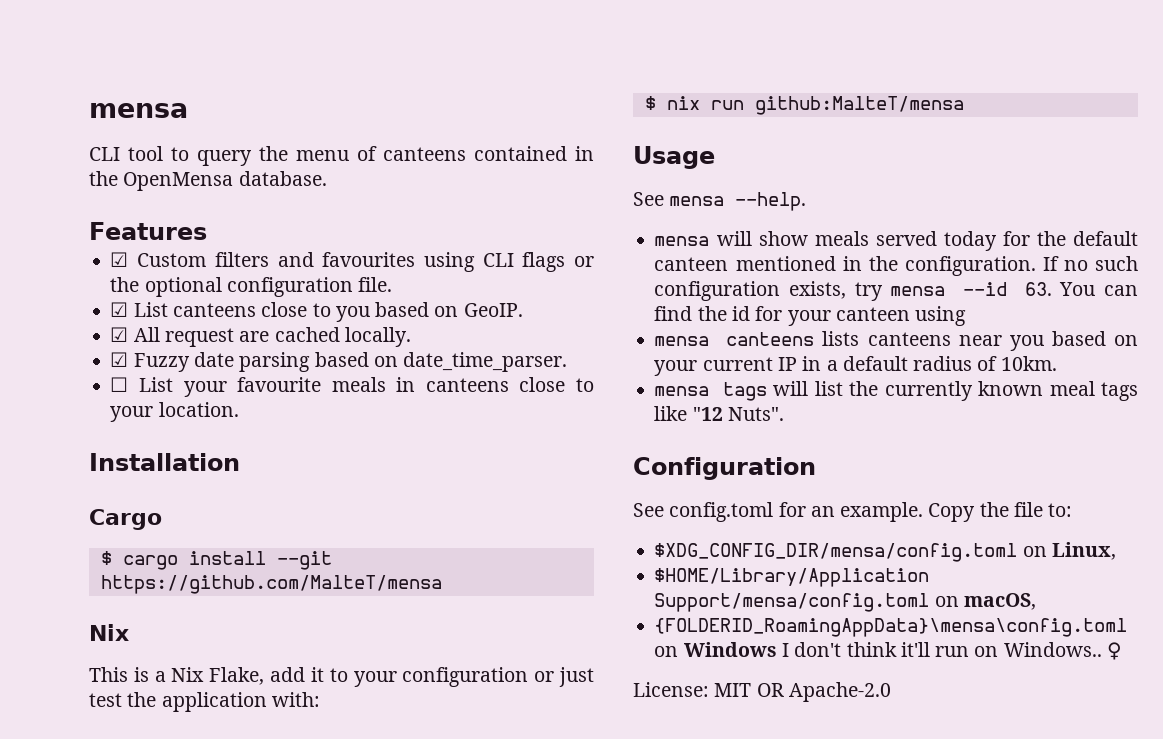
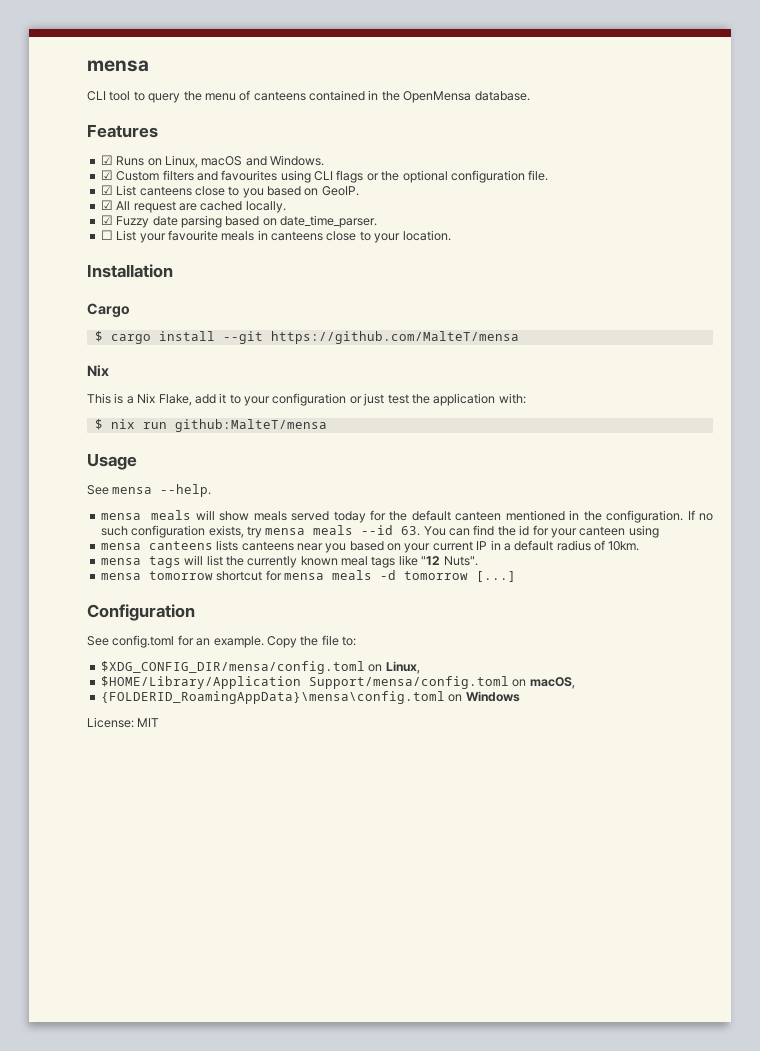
+ ☑ Runs on Linux, macOS and Windows.
- mensa will show meals served today for the default canteen mentioned in the configuration.
+ mensa meals will show meals served today for the default canteen mentioned in the configuration.
- If no such configuration exists, try mensa --id 63. You can find the id for your canteen using
+ If no such configuration exists, try mensa meals --id 63. You can find the id for your canteen using
+ mensa tomorrow shortcut for mensa meals -d tomorrow [...]
- {FOLDERID_RoamingAppData}\mensa\config.toml on Windows I don't think it'll run on Windows.. ♀
+ {FOLDERID_RoamingAppData}\mensa\config.toml on Windows
- License: MIT OR Apache-2.0
+ License: MIT

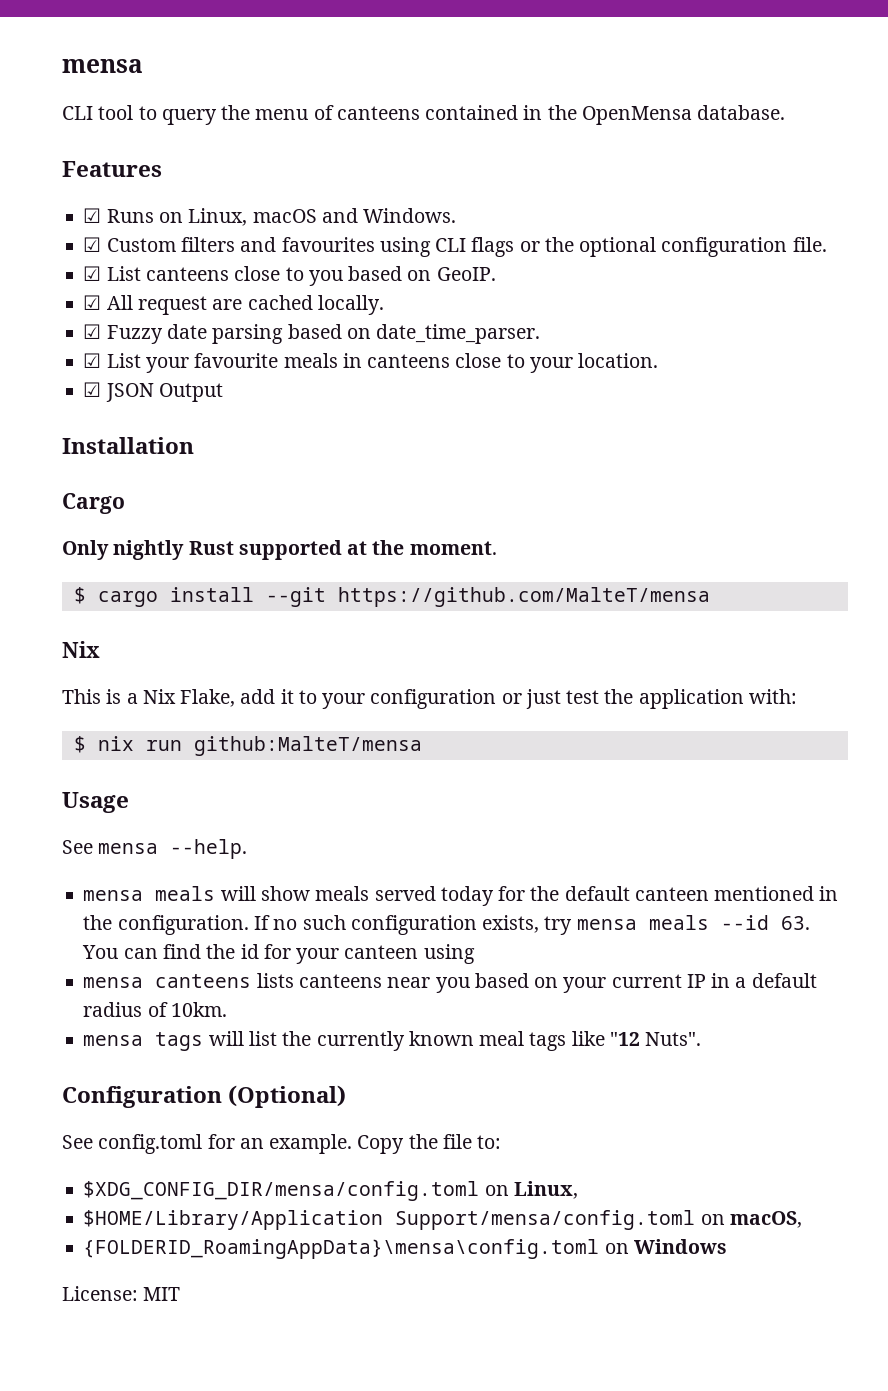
- ☐ List your favourite meals in canteens close to your location.
+ ☑ List your favourite meals in canteens close to your location.
+ ☑ JSON Output
+ Only nightly Rust supported at the moment.
- mensa tomorrow shortcut for mensa meals -d tomorrow [...]
- Configuration
+ Configuration (Optional)

